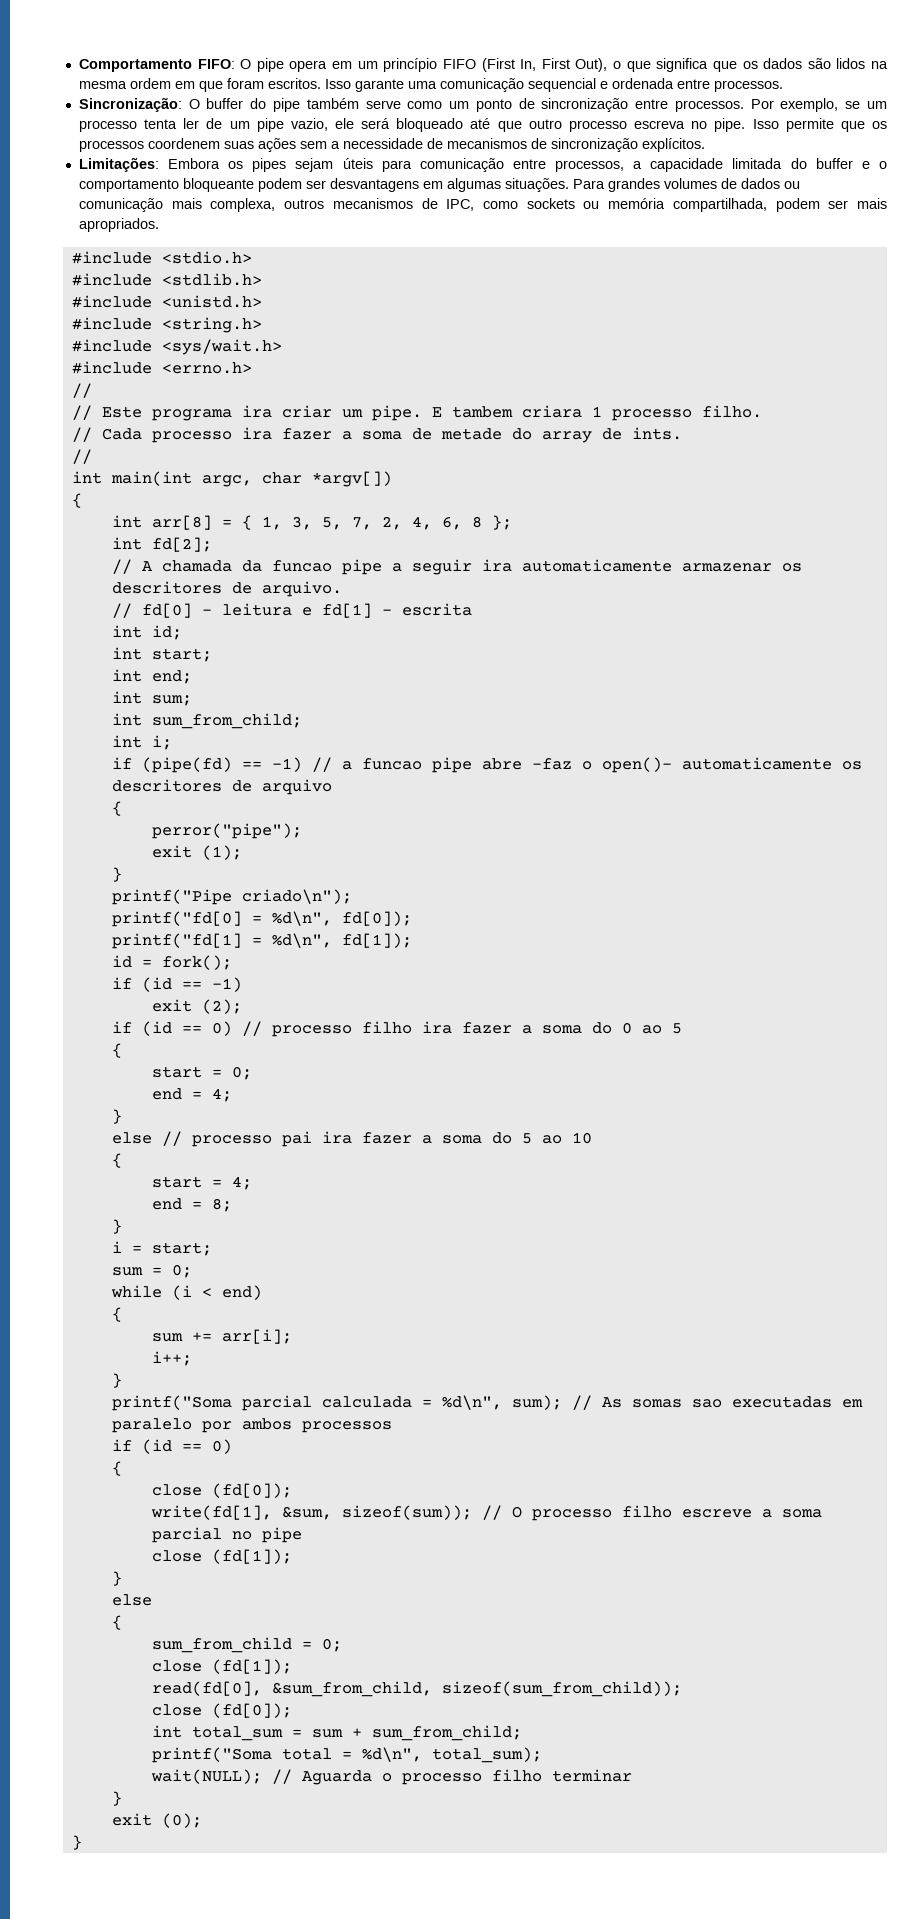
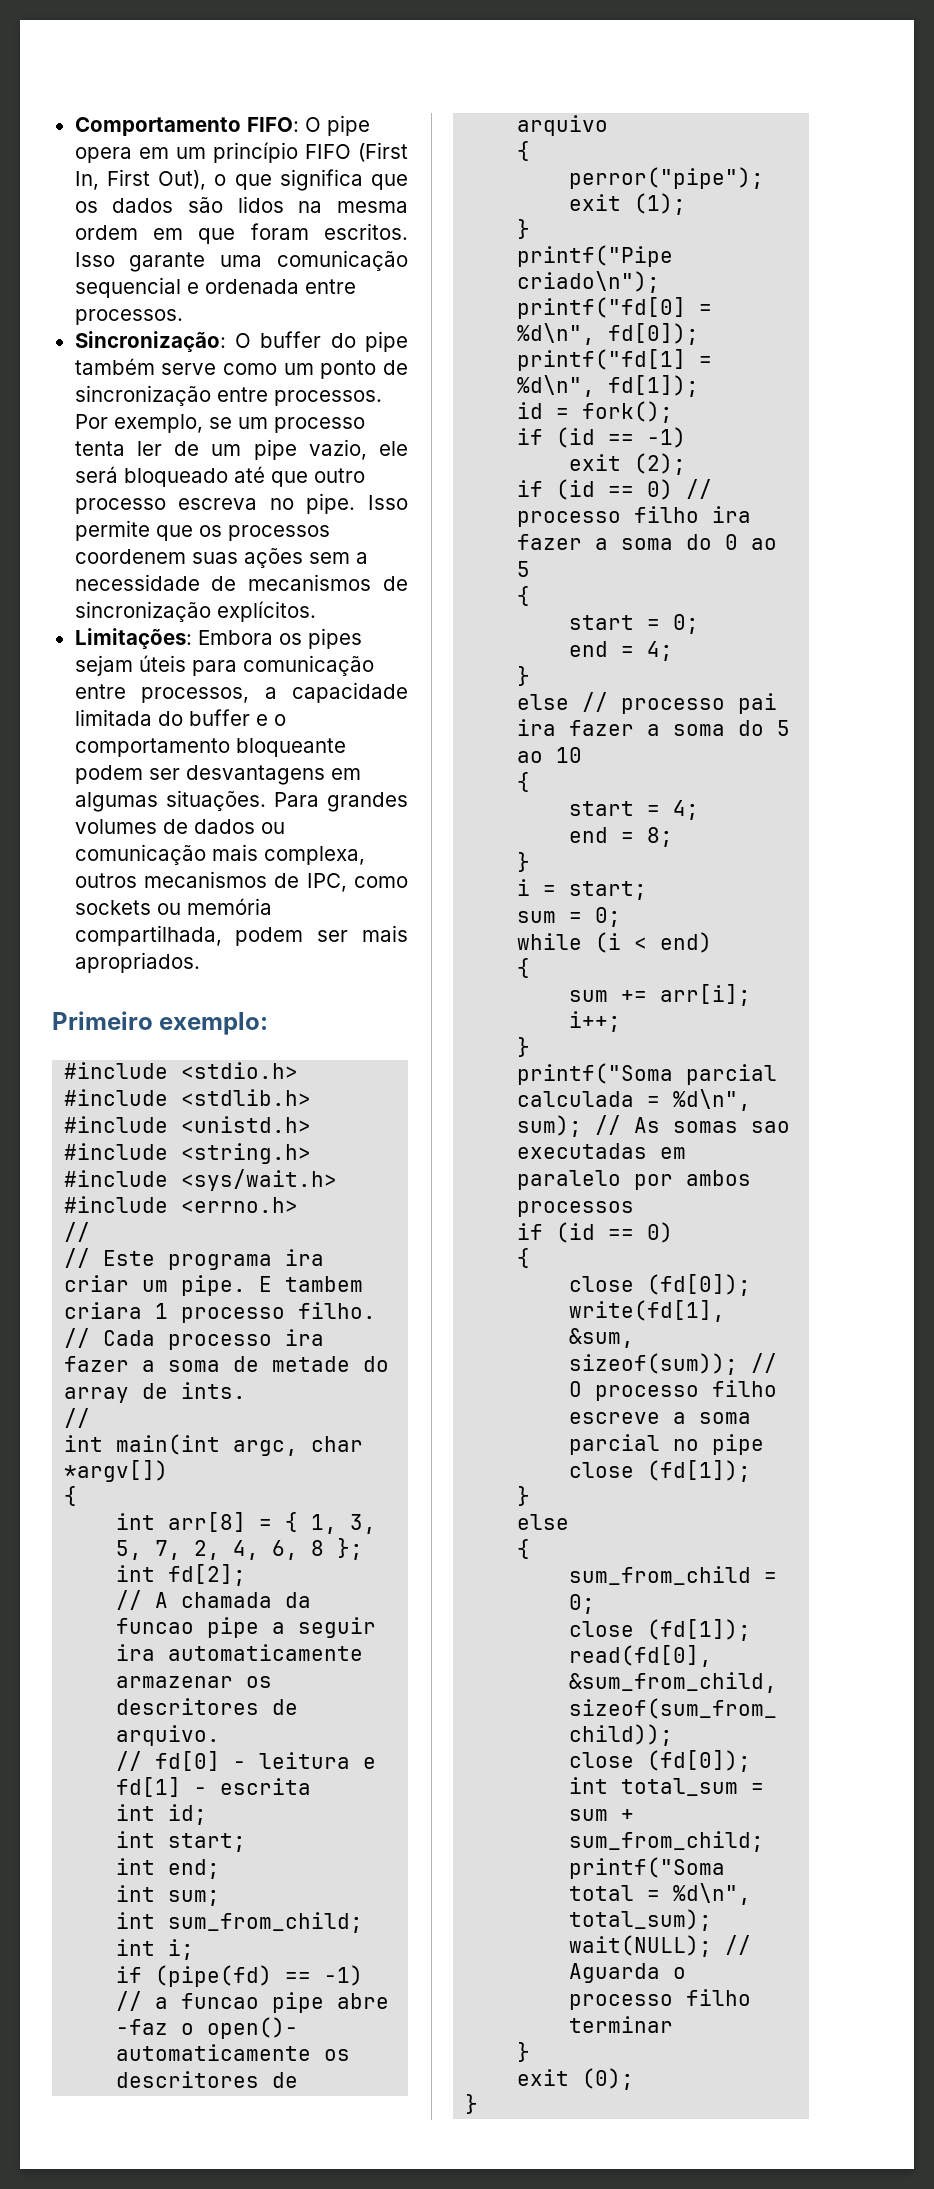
+ Primeiro exemplo:

